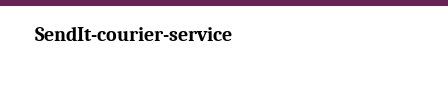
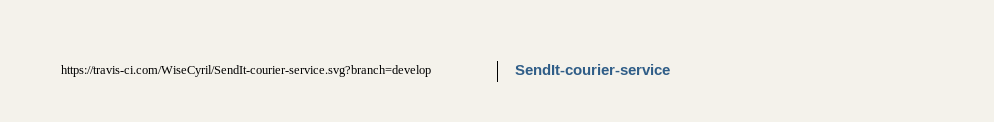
+ https://travis-ci.com/WiseCyril/SendIt-courier-service.svg?branch=develop

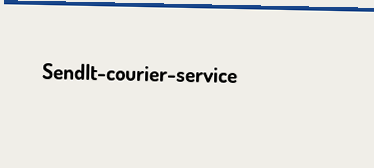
- https://travis-ci.com/WiseCyril/SendIt-courier-service.svg?branch=develop

